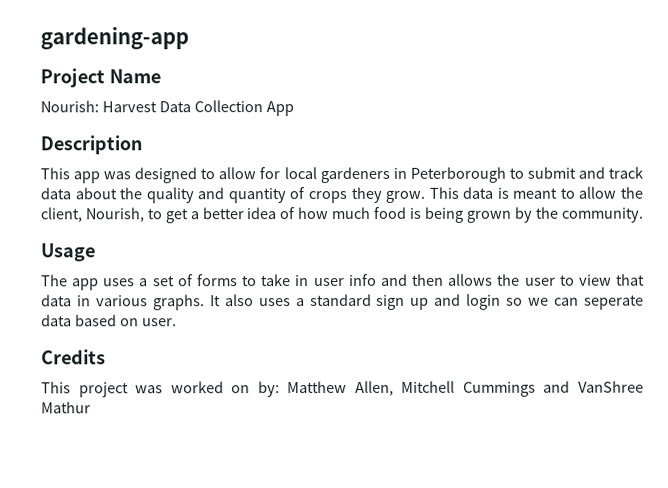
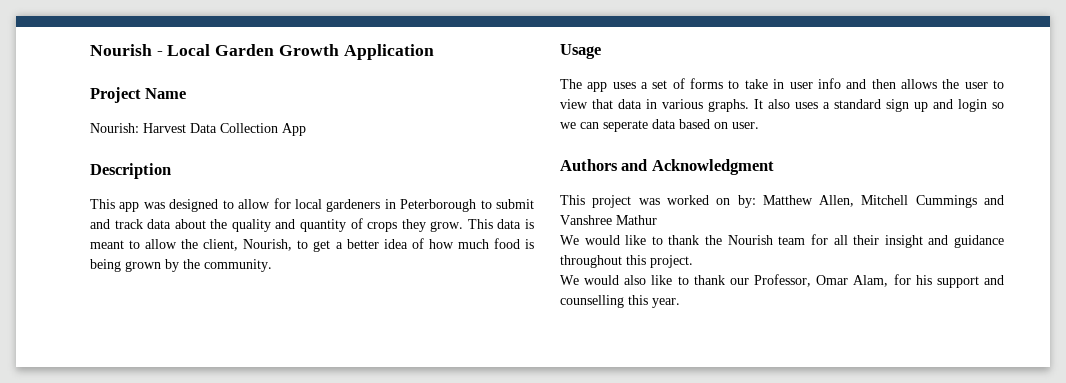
- gardening-app
+ Nourish - Local Garden Growth Application
- Credits
+ Authors and Acknowledgment
- This project was worked on by: Matthew Allen, Mitchell Cummings and VanShree Mathur
+ This project was worked on by: Matthew Allen, Mitchell Cummings and Vanshree Mathur
+ We would like to thank the Nourish team for all their insight and guidance throughout this project.
+ We would also like to thank our Professor, Omar Alam, for his support and counselling this year.

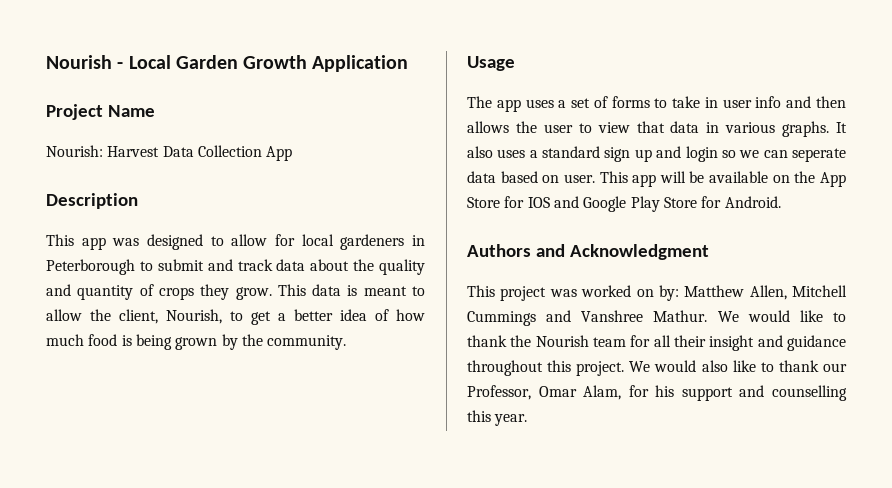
+ This app will be available on the App Store for IOS and Google Play Store for Android.
- This project was worked on by: Matthew Allen, Mitchell Cummings and Vanshree Mathur
- We would like to thank the Nourish team for all their insight and guidance throughout this project.
- We would also like to thank our Professor, Omar Alam, for his support and counselling this year.
+ This project was worked on by: Matthew Allen, Mitchell Cummings and Vanshree Mathur. We would like to thank the Nourish team for all their insight and guidance throughout this project. We would also like to thank our Professor, Omar Alam, for his support and counselling this year.

